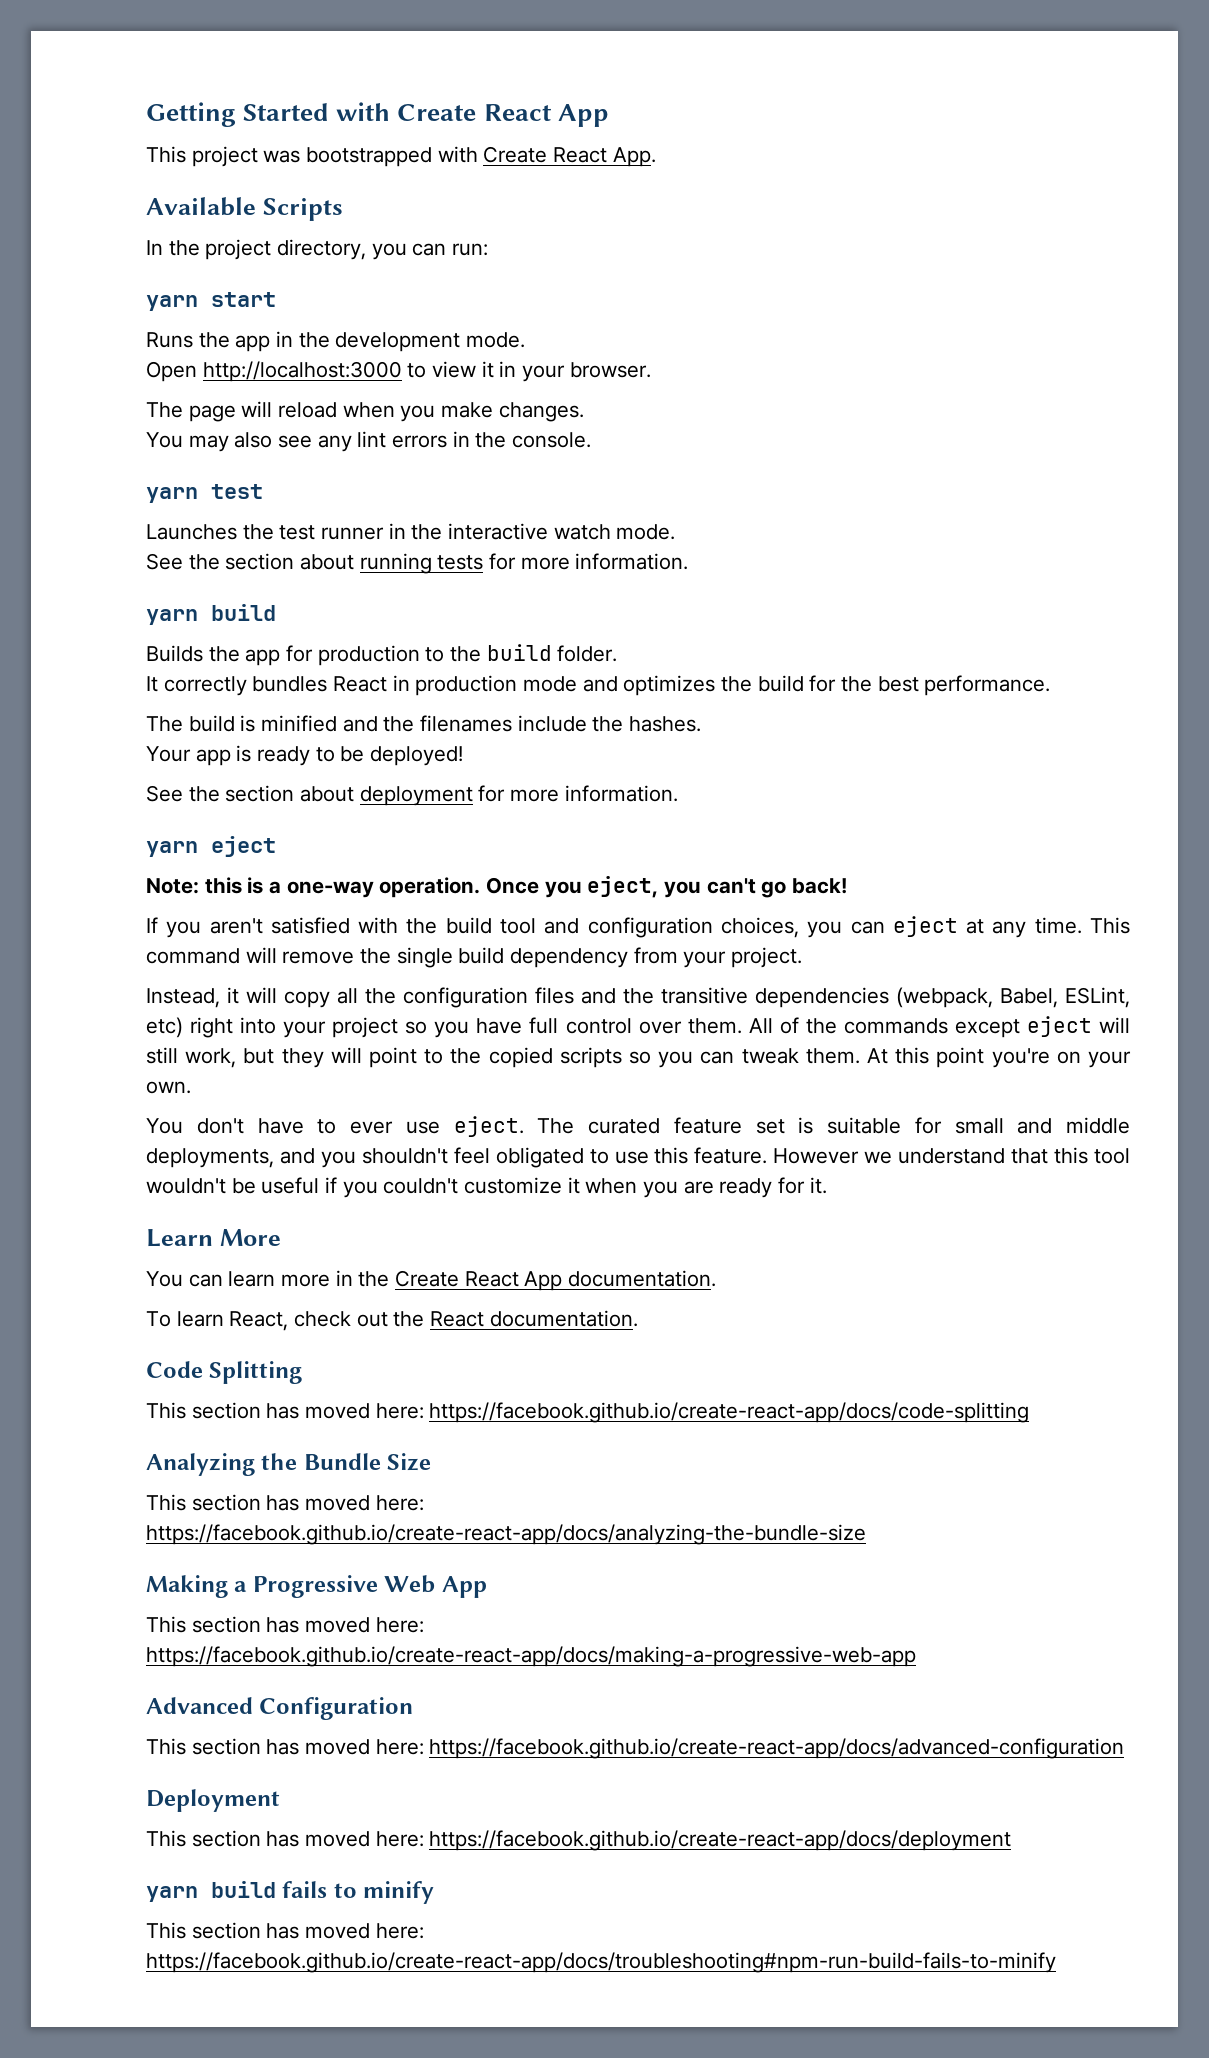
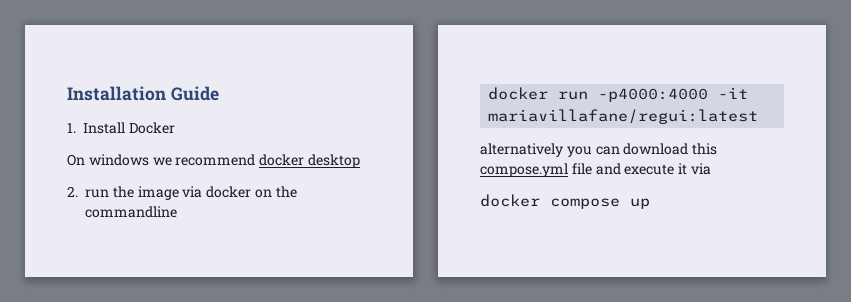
- Getting Started with Create React App
- This project was bootstrapped with Create React App.
- Available Scripts
- In the project directory, you can run:
- yarn start
- Runs the app in the development mode.
- Open http://localhost:3000 to view it in your browser.
- The page will reload when you make changes.
- You may also see any lint errors in the console.
- yarn test
- Launches the test runner in the interactive watch mode.
- See the section about running tests for more information.
- yarn build
- Builds the app for production to the build folder.
- It correctly bundles React in production mode and optimizes the build for the best performance.
- The build is minified and the filenames include the hashes.
- Your app is ready to be deployed!
- See the section about deployment for more information.
- yarn eject
- Note: this is a one-way operation. Once you eject, you can't go back!
- If you aren't satisfied with the build tool and configuration choices, you can eject at any time. This command will remove the single build dependency from your project.
- Instead, it will copy all the configuration files and the transitive dependencies (webpack, Babel, ESLint, etc) right into your project so you have full control over them. All of the commands except eject will still work, but they will point to the copied scripts so you can tweak them. At this point you're on your own.
- You don't have to ever use eject. The curated feature set is suitable for small and middle deployments, and you shouldn't feel obligated to use this feature. However we understand that this tool wouldn't be useful if you couldn't customize it when you are ready for it.
- Learn More
- You can learn more in the Create React App documentation.
- To learn React, check out the React documentation.
- Code Splitting
- This section has moved here: https://facebook.github.io/create-react-app/docs/code-splitting
- Analyzing the Bundle Size
- This section has moved here: https://facebook.github.io/create-react-app/docs/analyzing-the-bundle-size
- Making a Progressive Web App
- This section has moved here: https://facebook.github.io/create-react-app/docs/making-a-progressive-web-app
- Advanced Configuration
- This section has moved here: https://facebook.github.io/create-react-app/docs/advanced-configuration
- Deployment
- This section has moved here: https://facebook.github.io/create-react-app/docs/deployment
- yarn build fails to minify
- This section has moved here: https://facebook.github.io/create-react-app/docs/troubleshooting#npm-run-build-fails-to-minify
+ Installation Guide
+ 1. Install Docker
+ On windows we recommend docker desktop
+ 2. run the image via docker on the commandline
+ docker run -p4000:4000 -it mariavillafane/regui:latest
+ alternatively you can download this compose.yml file and execute it via
+ docker compose up

